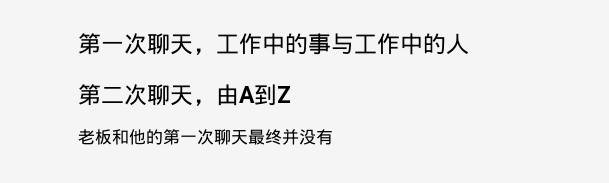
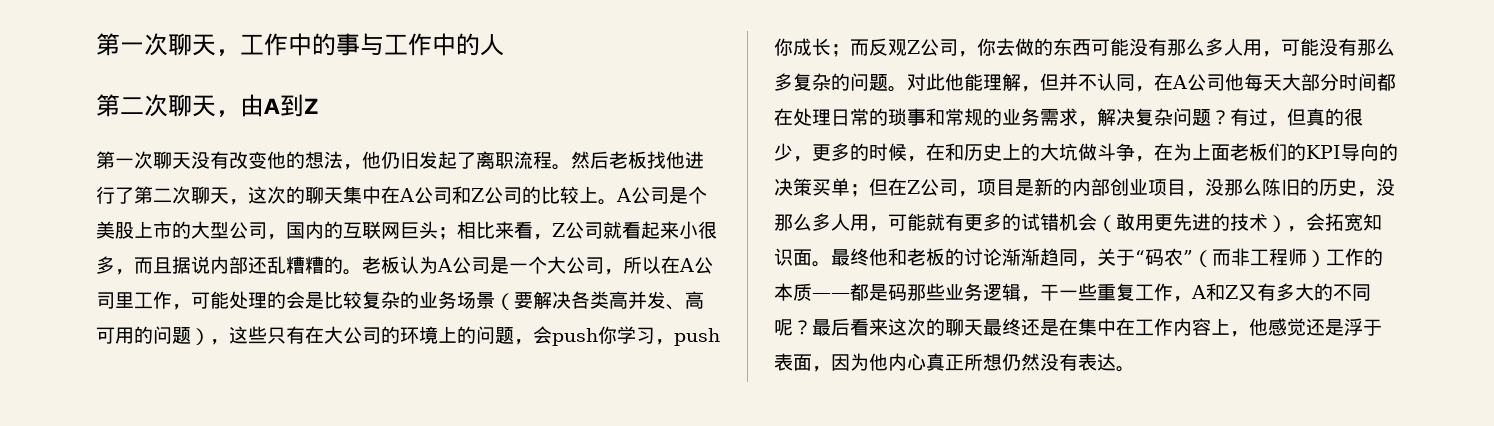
- 老板和他的第一次聊天最终并没有
+ 第一次聊天没有改变他的想法，他仍旧发起了离职流程。然后老板找他进行了第二次聊天，这次的聊天集中在A公司和Z公司的比较上。A公司是个美股上市的大型公司，国内的互联网巨头；相比来看，Z公司就看起来小很多，而且据说内部还乱糟糟的。老板认为A公司是一个大公司，所以在A公司里工作，可能处理的会是比较复杂的业务场景（要解决各类高并发、高可用的问题），这些只有在大公司的环境上的问题，会push你学习，push你成长；而反观Z公司，你去做的东西可能没有那么多人用，可能没有那么多复杂的问题。对此他能理解，但并不认同，在A公司他每天大部分时间都在处理日常的琐事和常规的业务需求，解决复杂问题？有过，但真的很少，更多的时候，在和历史上的大坑做斗争，在为上面老板们的KPI导向的决策买单；但在Z公司，项目是新的内部创业项目，没那么陈旧的历史，没那么多人用，可能就有更多的试错机会（敢用更先进的技术），会拓宽知识面。最终他和老板的讨论渐渐趋同，关于“码农”（而非工程师）工作的本质——都是码那些业务逻辑，干一些重复工作，A和Z又有多大的不同呢？最后看来这次的聊天最终还是在集中在工作内容上，他感觉还是浮于表面，因为他内心真正所想仍然没有表达。

